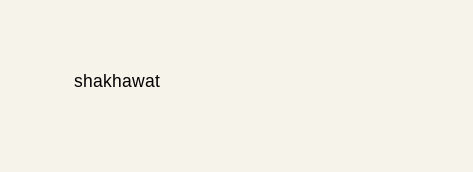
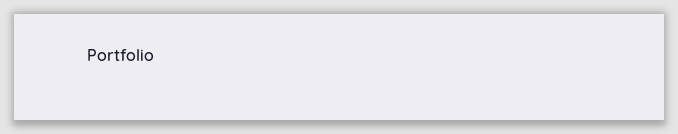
- shakhawat
+ Portfolio

